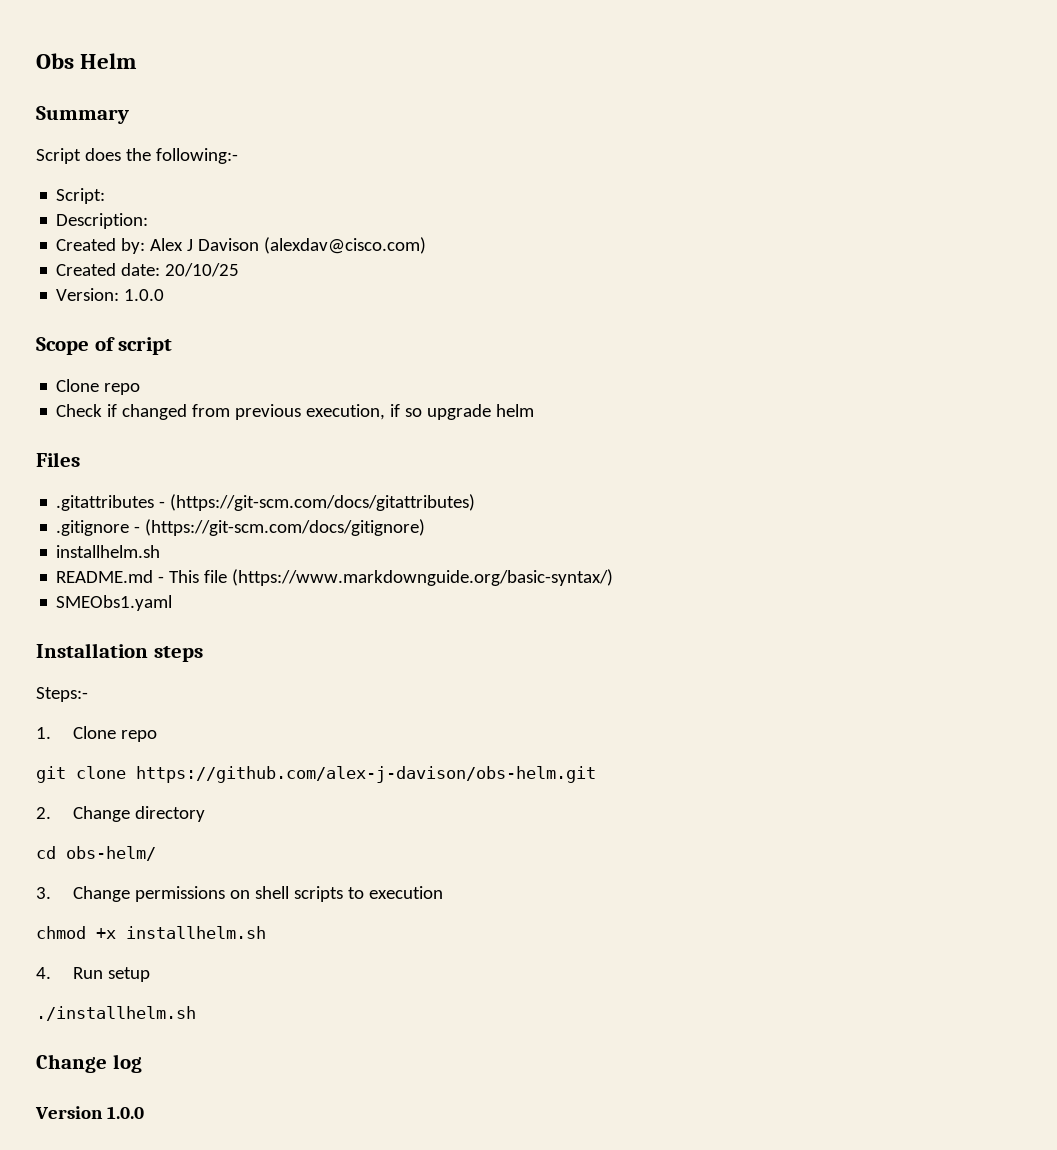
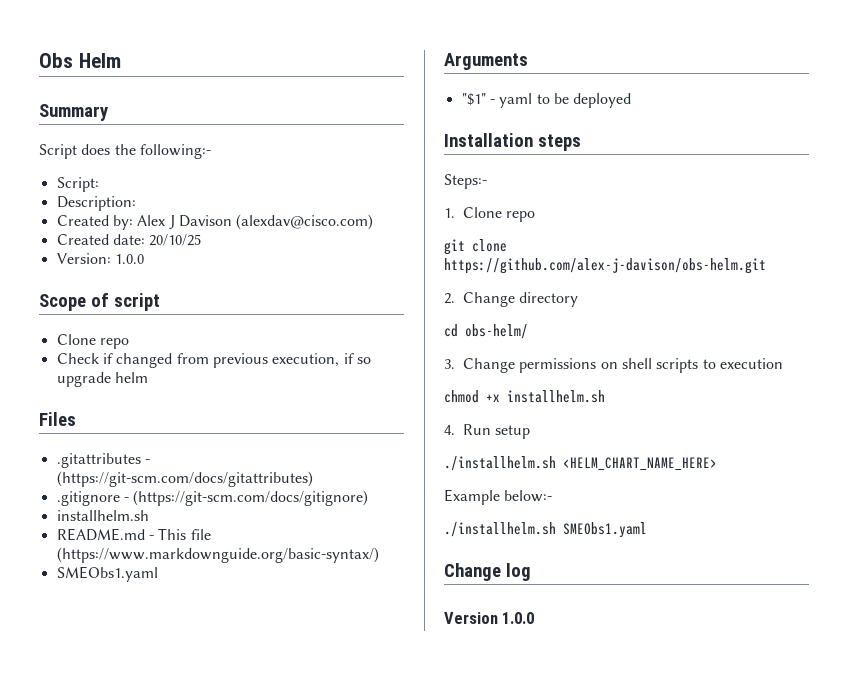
+ Arguments
+ "$1" - yaml to be deployed
- ./installhelm.sh
+ ./installhelm.sh <HELM_CHART_NAME_HERE>
+ Example below:-
+ ./installhelm.sh SMEObs1.yaml

